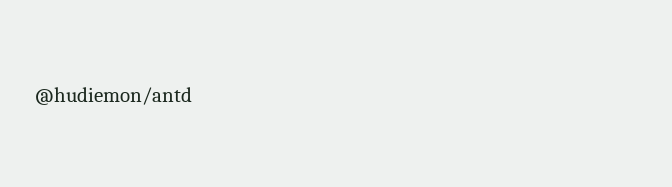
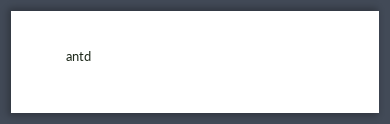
- @hudiemon/antd
+ antd

